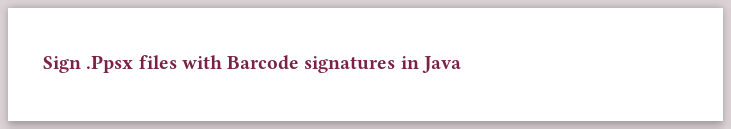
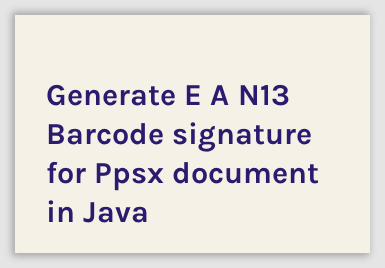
- Sign .Ppsx files with Barcode signatures in Java
+ Generate E A N13 Barcode signature for Ppsx document in Java

